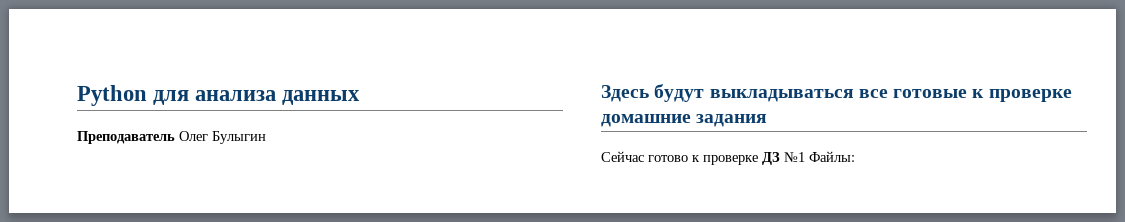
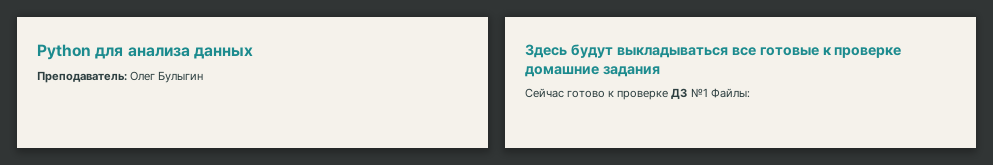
- Преподаватель Олег Булыгин
+ Преподаватель: Олег Булыгин

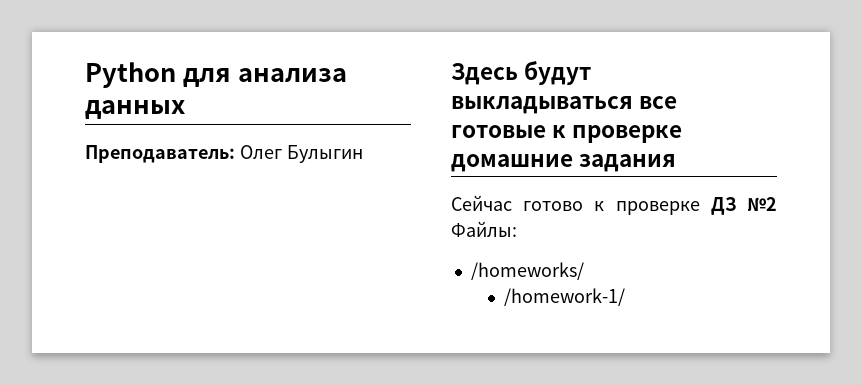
- Сейчас готово к проверке ДЗ №1 Файлы:
+ Сейчас готово к проверке ДЗ №2 Файлы:
+ /homeworks/
+ /homework-1/

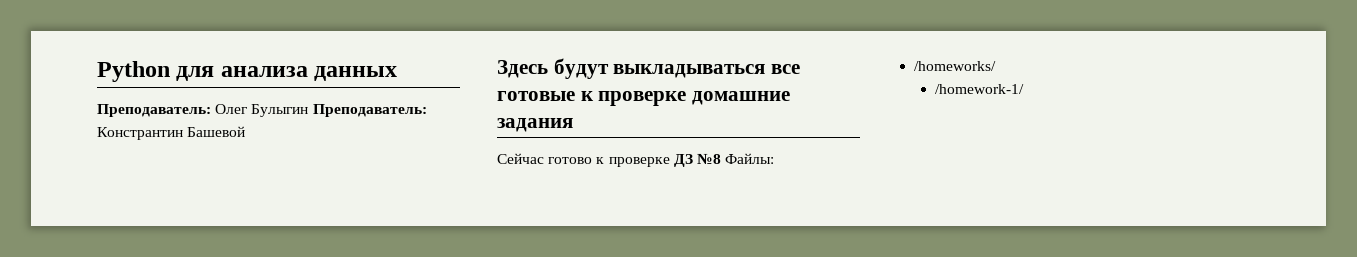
- Преподаватель: Олег Булыгин
+ Преподаватель: Олег Булыгин Преподаватель: Констрантин Башевой
- Сейчас готово к проверке ДЗ №2 Файлы:
+ Сейчас готово к проверке ДЗ №8 Файлы:

